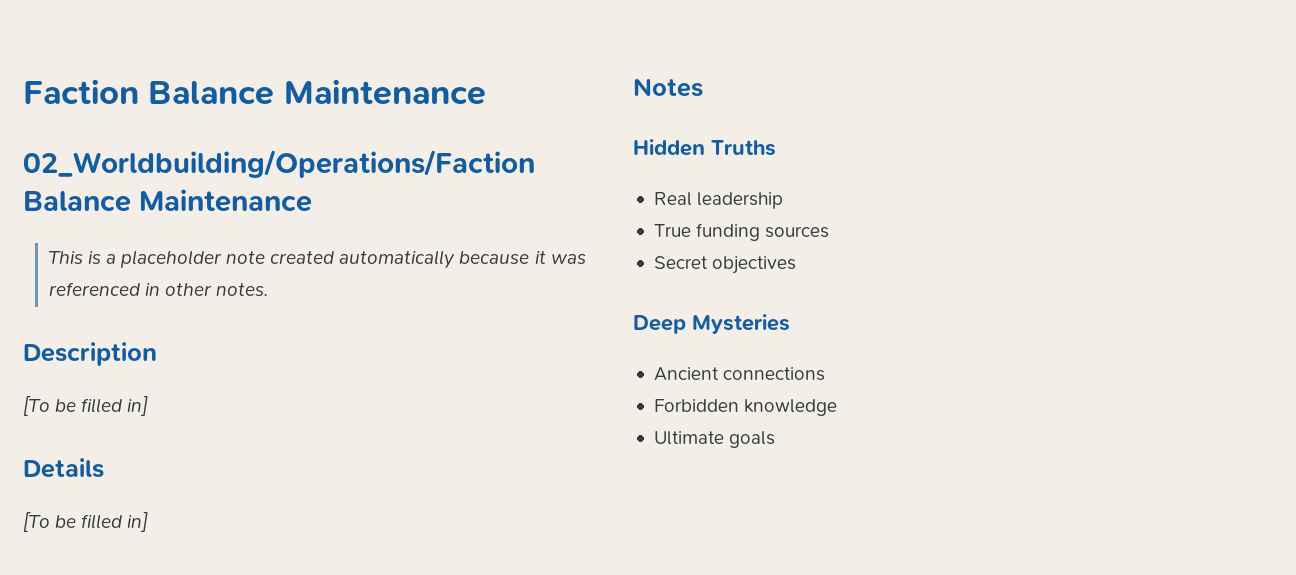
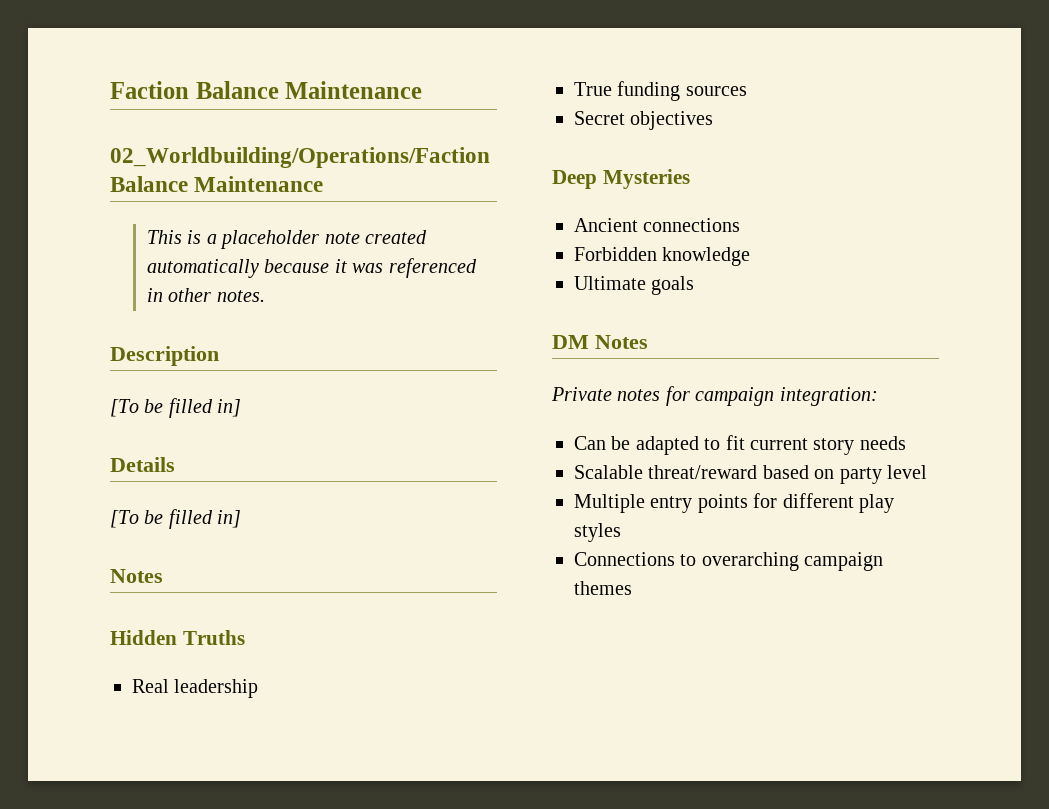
+ DM Notes
+ Private notes for campaign integration:
+ Can be adapted to fit current story needs
+ Scalable threat/reward based on party level
+ Multiple entry points for different play styles
+ Connections to overarching campaign themes

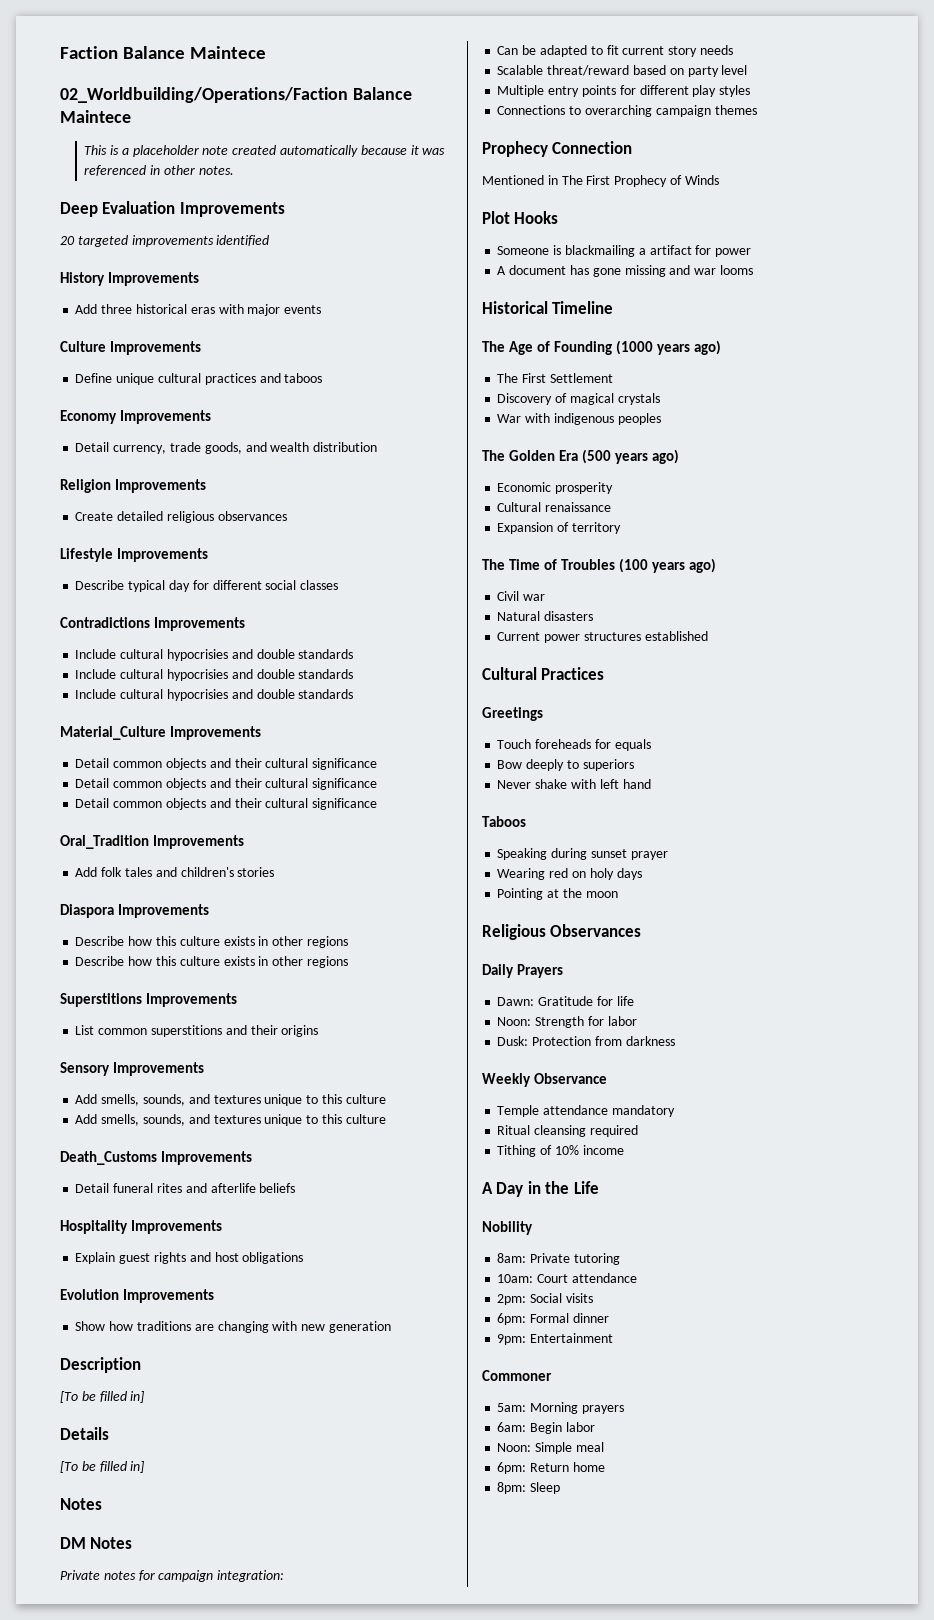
- Faction Balance Maintenance
+ Faction Balance Maintece
- 02_Worldbuilding/Operations/Faction Balance Maintenance
+ 02_Worldbuilding/Operations/Faction Balance Maintece
+ Deep Evaluation Improvements
+ 20 targeted improvements identified
+ History Improvements
+ Add three historical eras with major events
+ Culture Improvements
+ Define unique cultural practices and taboos
+ Economy Improvements
+ Detail currency, trade goods, and wealth distribution
+ Religion Improvements
+ Create detailed religious observances
+ Lifestyle Improvements
+ Describe typical day for different social classes
+ Contradictions Improvements
+ Include cultural hypocrisies and double standards
+ Include cultural hypocrisies and double standards
+ Include cultural hypocrisies and double standards
+ Material_Culture Improvements
+ Detail common objects and their cultural significance
+ Detail common objects and their cultural significance
+ Detail common objects and their cultural significance
+ Oral_Tradition Improvements
+ Add folk tales and children's stories
+ Diaspora Improvements
+ Describe how this culture exists in other regions
+ Describe how this culture exists in other regions
+ Superstitions Improvements
+ List common superstitions and their origins
+ Sensory Improvements
+ Add smells, sounds, and textures unique to this culture
+ Add smells, sounds, and textures unique to this culture
+ Death_Customs Improvements
+ Detail funeral rites and afterlife beliefs
+ Hospitality Improvements
+ Explain guest rights and host obligations
+ Evolution Improvements
+ Show how traditions are changing with new generation
- Hidden Truths
- Real leadership
- True funding sources
- Secret objectives
- Deep Mysteries
- Ancient connections
- Forbidden knowledge
- Ultimate goals
+ Prophecy Connection
+ Mentioned in The First Prophecy of Winds
+ Plot Hooks
+ Someone is blackmailing a artifact for power
+ A document has gone missing and war looms
+ Historical Timeline
+ The Age of Founding (1000 years ago)
+ The First Settlement
+ Discovery of magical crystals
+ War with indigenous peoples
+ The Golden Era (500 years ago)
+ Economic prosperity
+ Cultural renaissance
+ Expansion of territory
+ The Time of Troubles (100 years ago)
+ Civil war
+ Natural disasters
+ Current power structures established
+ Cultural Practices
+ Greetings
+ Touch foreheads for equals
+ Bow deeply to superiors
+ Never shake with left hand
+ Taboos
+ Speaking during sunset prayer
+ Wearing red on holy days
+ Pointing at the moon
+ Religious Observances
+ Daily Prayers
+ Dawn: Gratitude for life
+ Noon: Strength for labor
+ Dusk: Protection from darkness
+ Weekly Observance
+ Temple attendance mandatory
+ Ritual cleansing required
+ Tithing of 10% income
+ A Day in the Life
+ Nobility
+ 8am: Private tutoring
+ 10am: Court attendance
+ 2pm: Social visits
+ 6pm: Formal dinner
+ 9pm: Entertainment
+ Commoner
+ 5am: Morning prayers
+ 6am: Begin labor
+ Noon: Simple meal
+ 6pm: Return home
+ 8pm: Sleep

